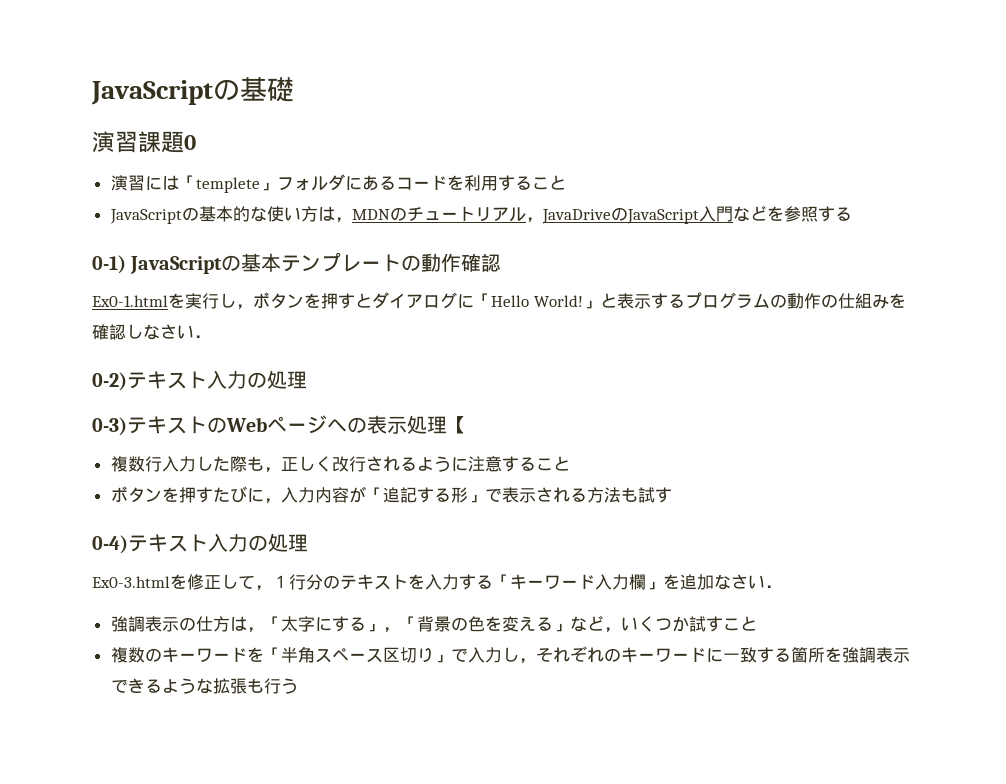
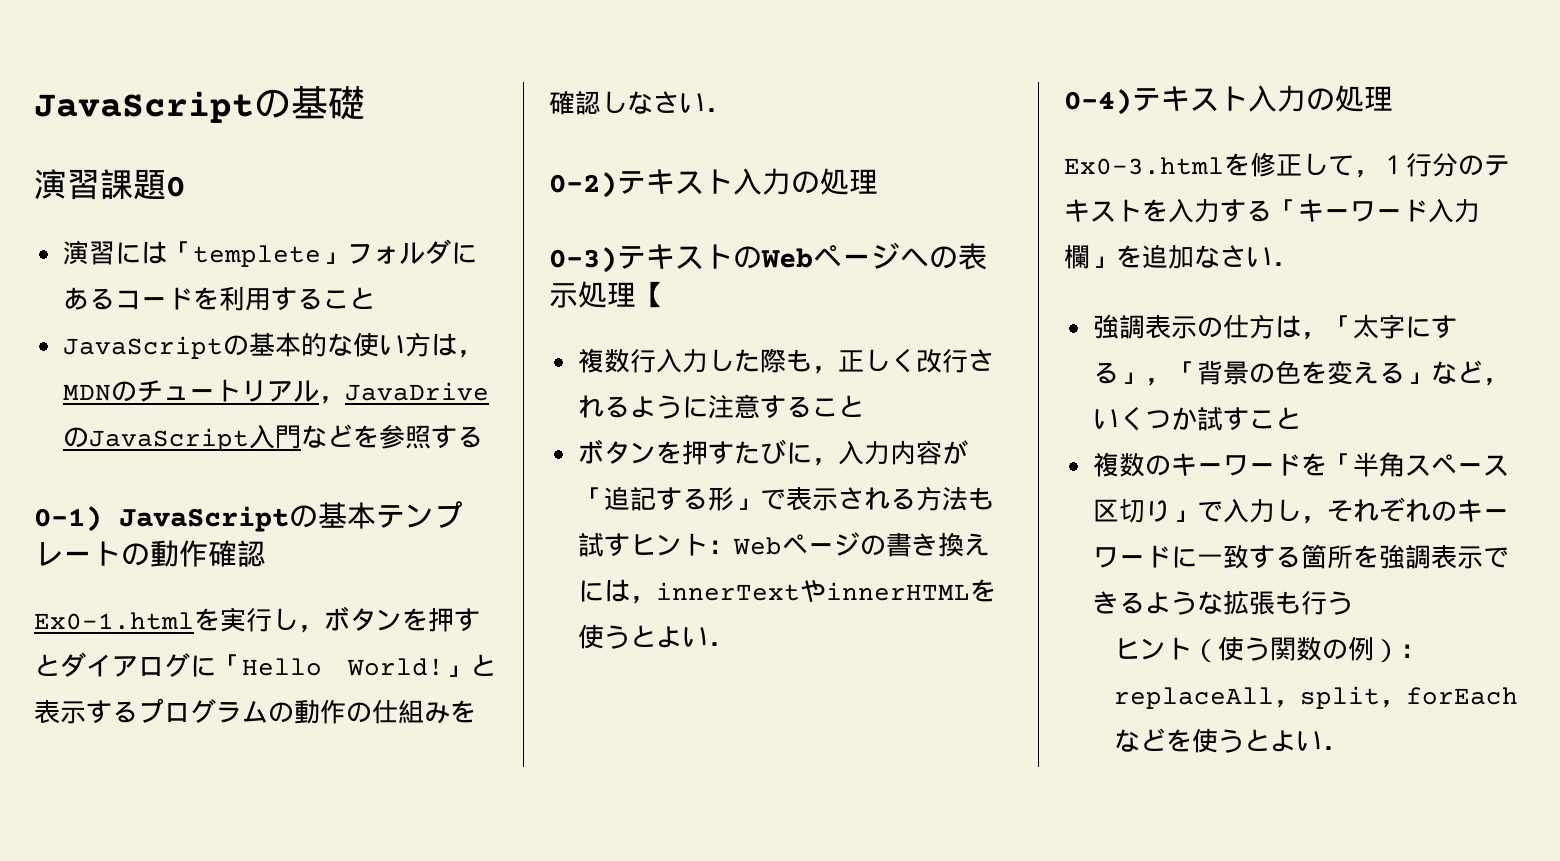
- ボタンを押すたびに，入力内容が「追記する形」で表示される方法も試す
+ ボタンを押すたびに，入力内容が「追記する形」で表示される方法も試すヒント：Webページの書き換えには，innerTextやinnerHTMLを使うとよい．
+ ヒント（使う関数の例）：replaceAll，split，forEachなどを使うとよい．

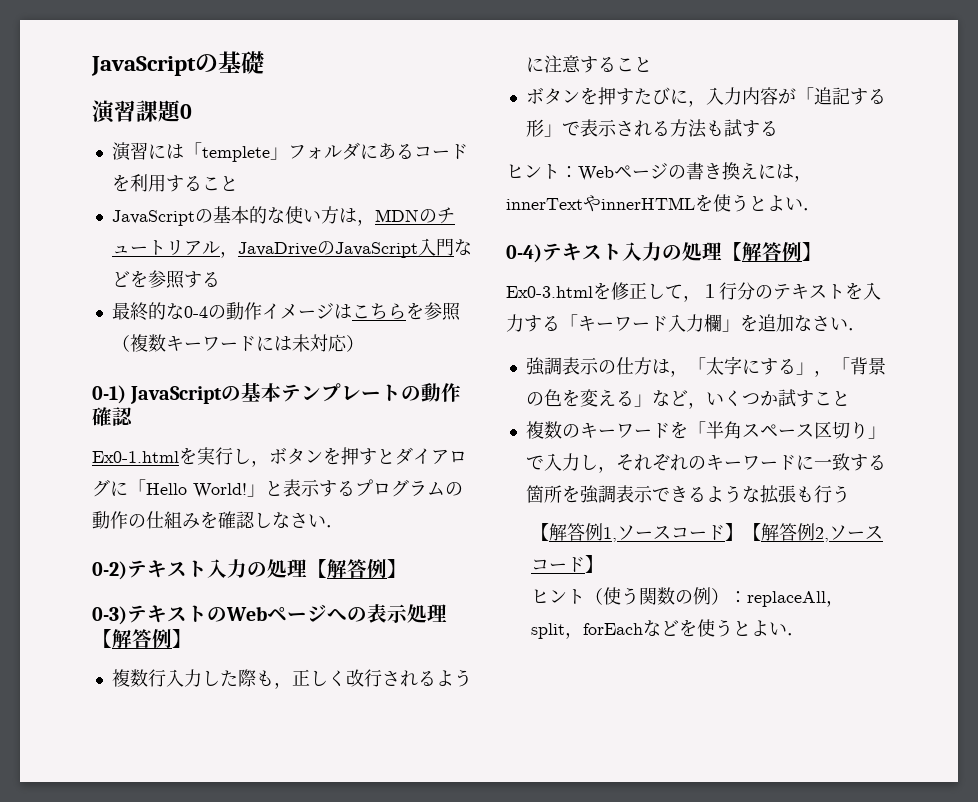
+ 最終的な0-4の動作イメージはこちらを参照（複数キーワードには未対応）
- 0-2)テキスト入力の処理
+ 0-2)テキスト入力の処理【解答例】
- 0-3)テキストのWebページへの表示処理【
+ 0-3)テキストのWebページへの表示処理【解答例】
- ボタンを押すたびに，入力内容が「追記する形」で表示される方法も試すヒント：Webページの書き換えには，innerTextやinnerHTMLを使うとよい．
+ ボタンを押すたびに，入力内容が「追記する形」で表示される方法も試する
+ ヒント：Webページの書き換えには，innerTextやinnerHTMLを使うとよい．
- 0-4)テキスト入力の処理
+ 0-4)テキスト入力の処理【解答例】
+ 【解答例1,ソースコード】【解答例2,ソースコード】

